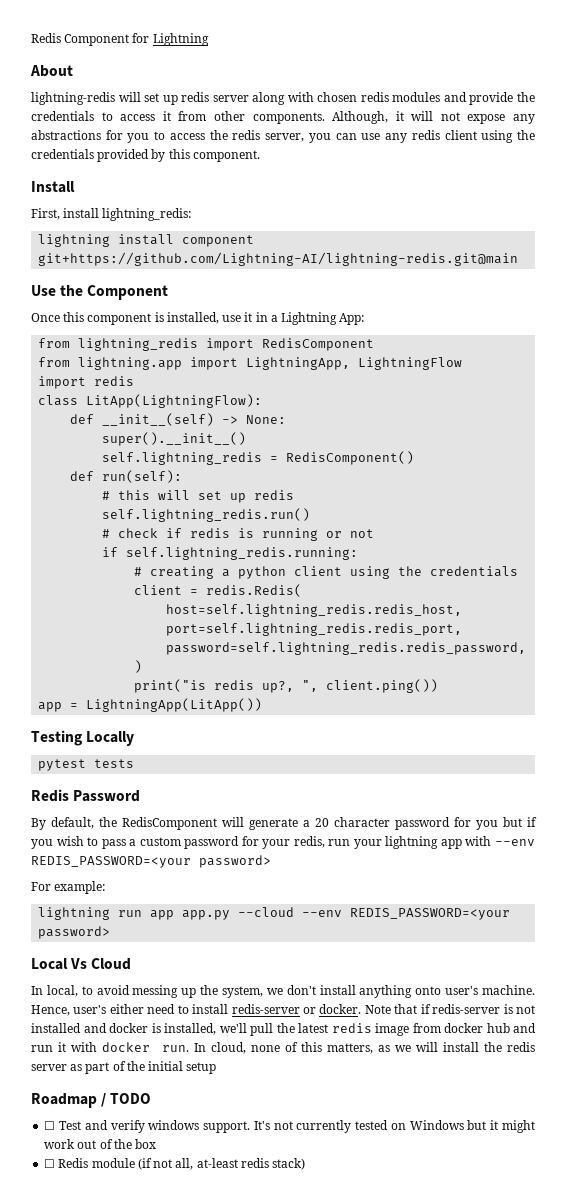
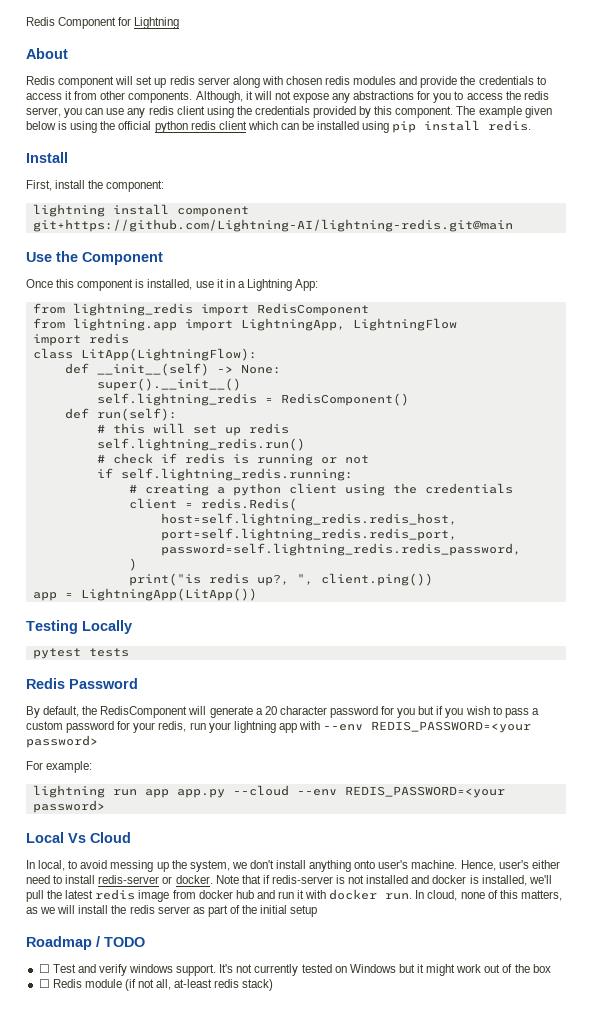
- lightning-redis will set up redis server along with chosen redis modules and provide the credentials to access it from other components.
+ Redis component will set up redis server along with chosen redis modules and provide the credentials to access it from other components.
+ The example given below is using the official python redis client which can be installed using pip install redis.
- First, install lightning_redis:
+ First, install the component:

